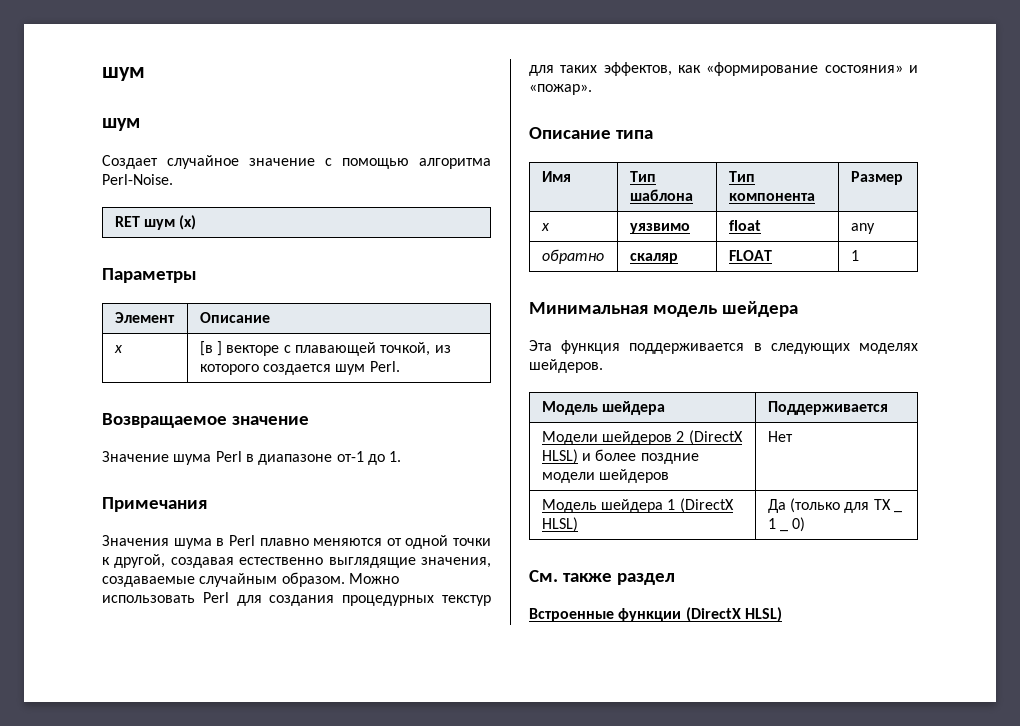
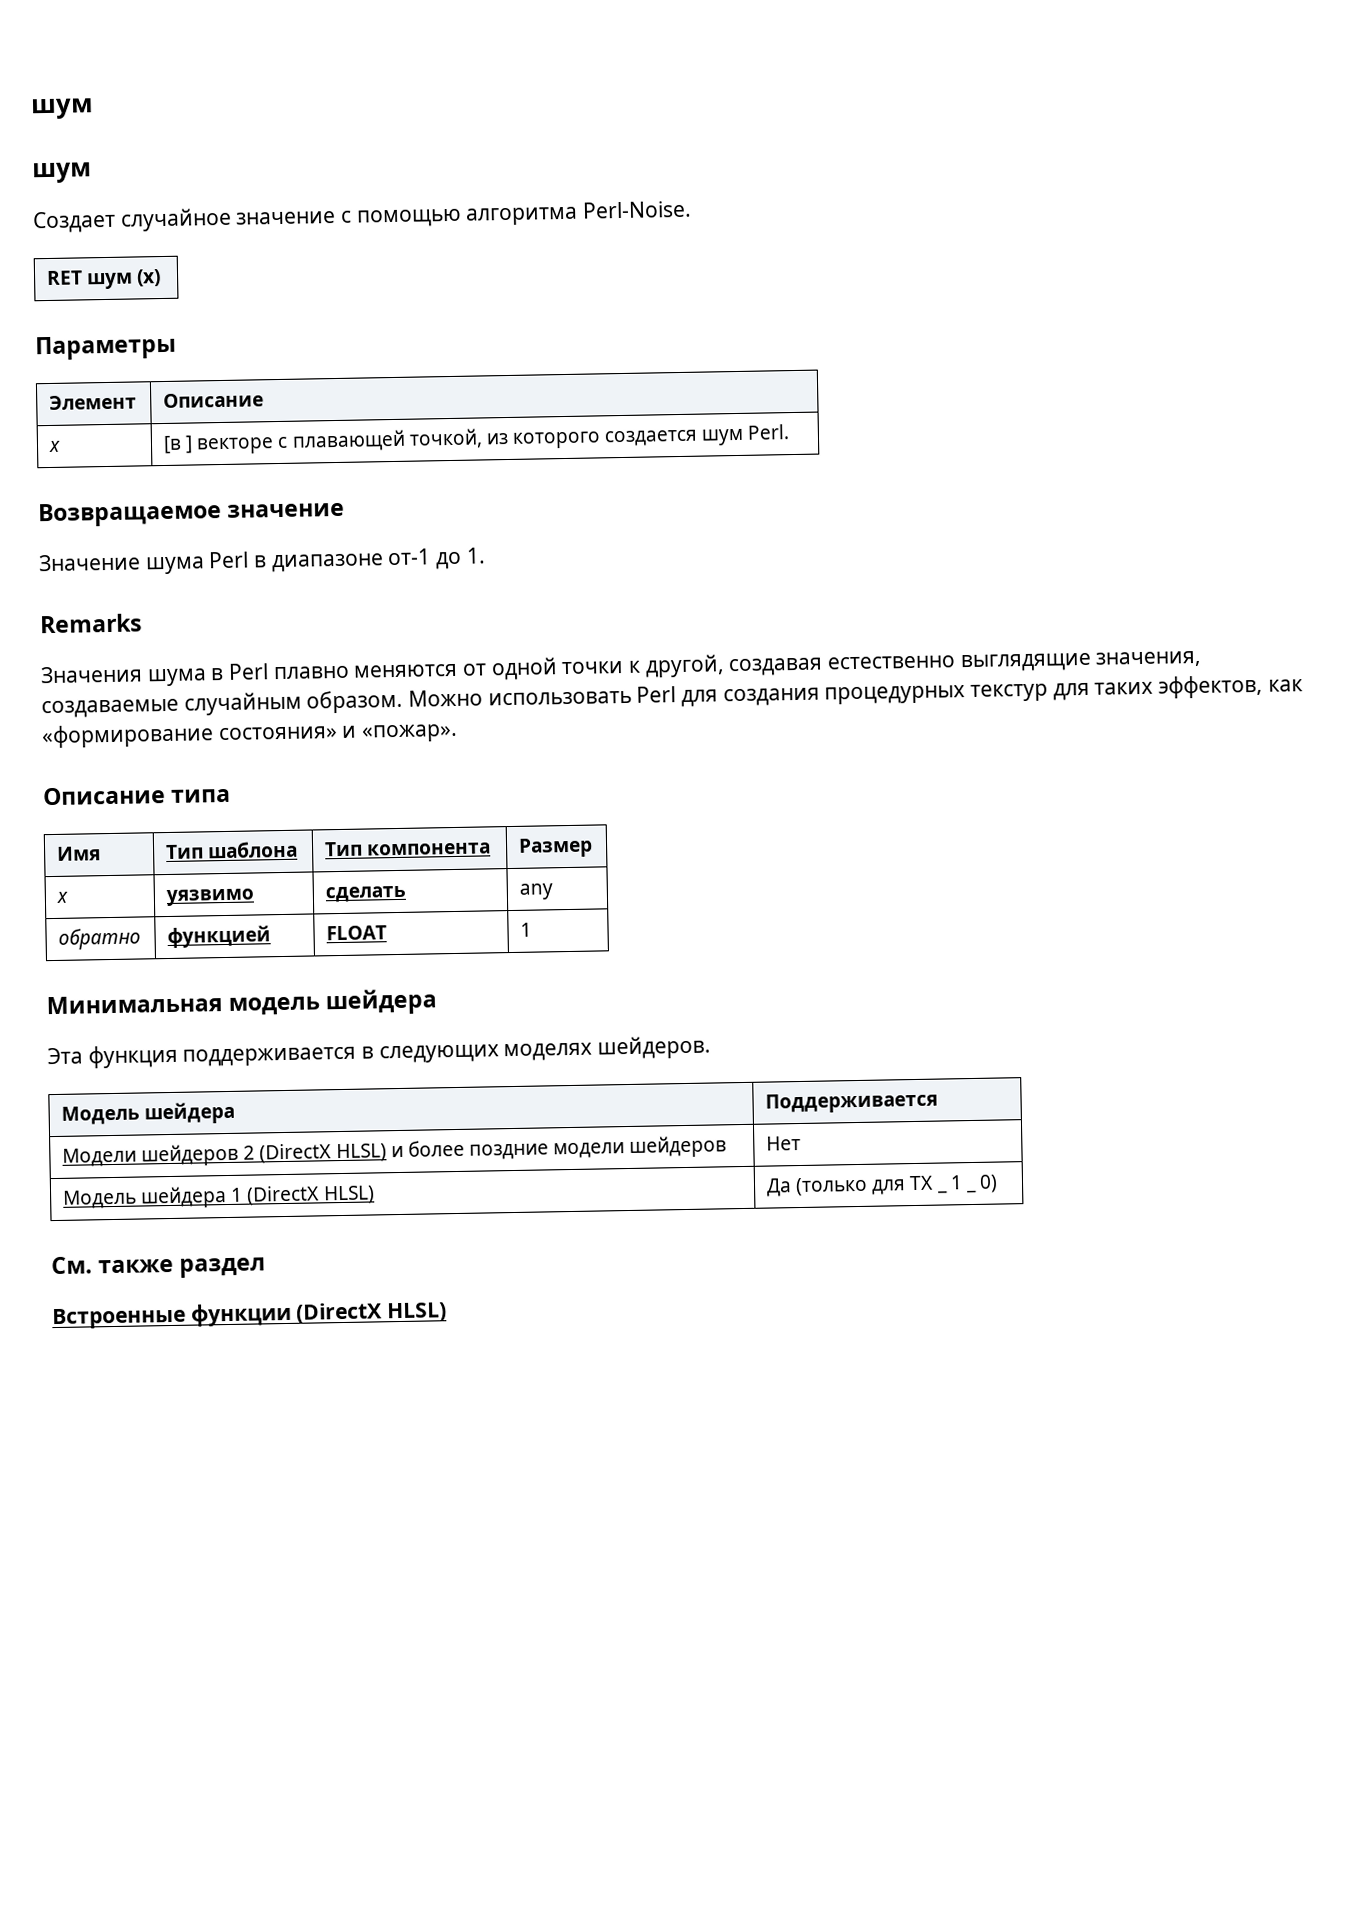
- Примечания
+ Remarks
- x | уязвимо | float | any
+ x | уязвимо | сделать | any
- обратно | скаляр | FLOAT | 1
+ обратно | функцией | FLOAT | 1

